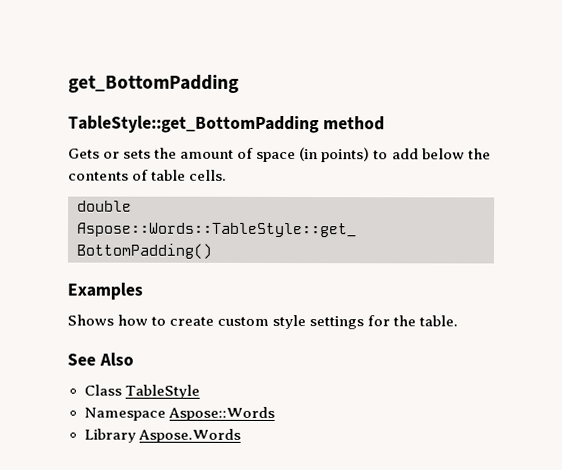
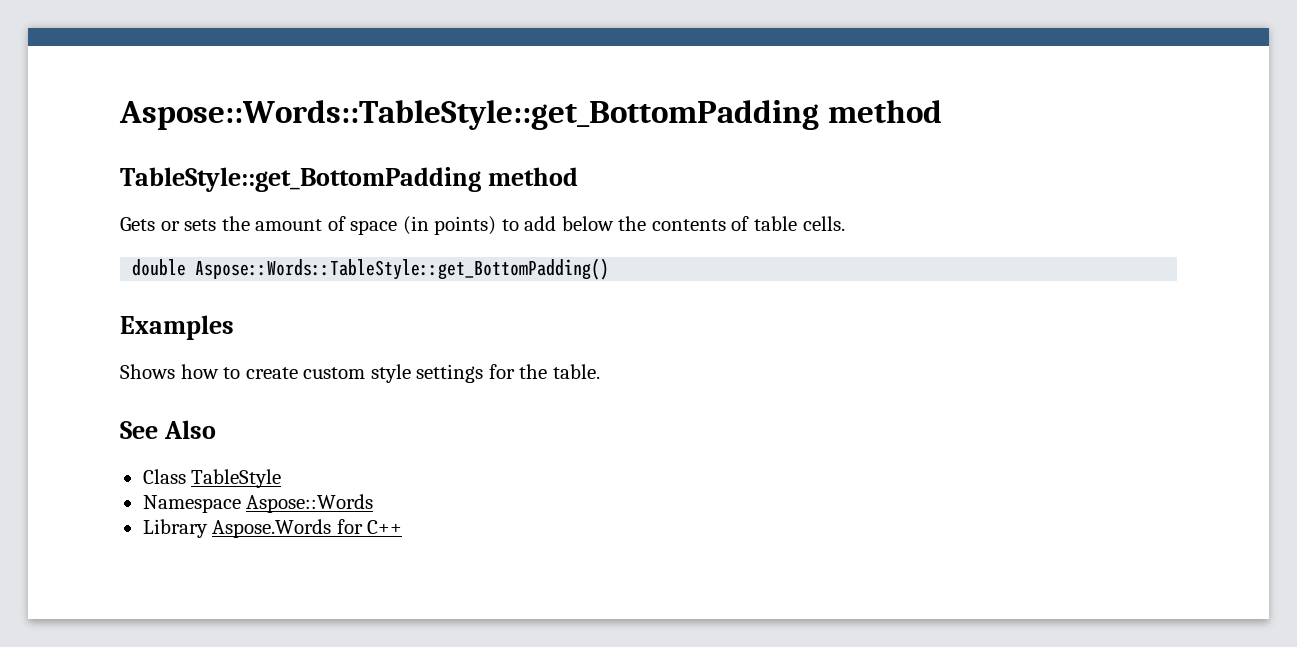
- get_BottomPadding
+ Aspose::Words::TableStyle::get_BottomPadding method
- Library Aspose.Words
+ Library Aspose.Words for C++

